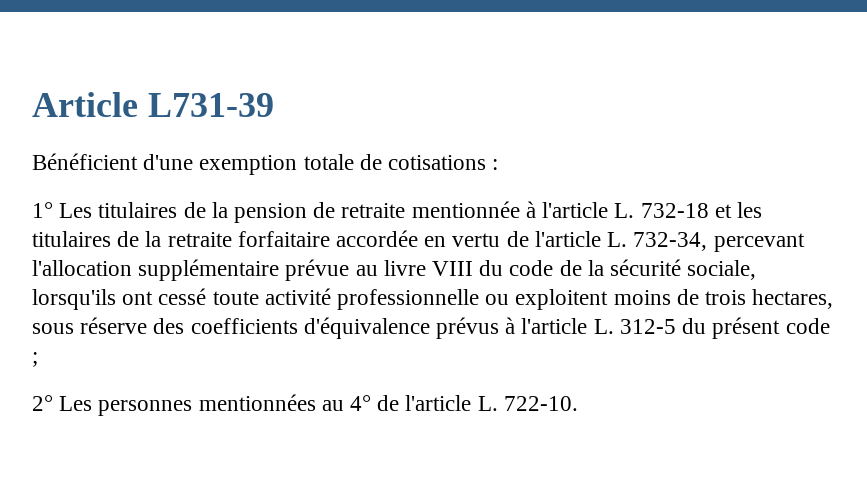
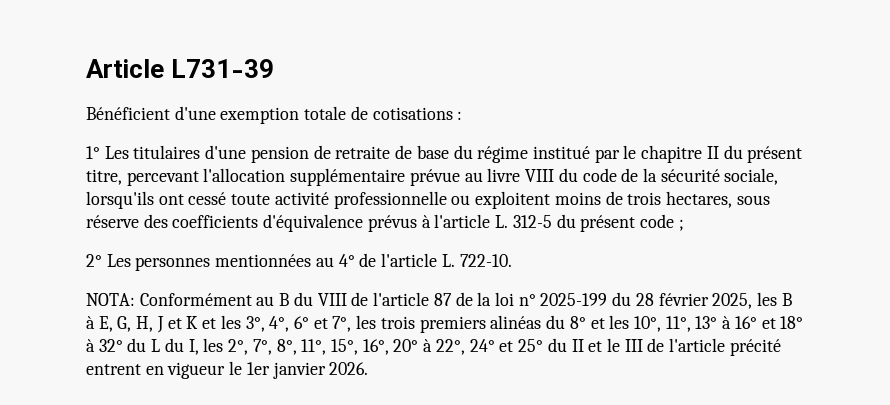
- 1° Les titulaires de la pension de retraite mentionnée à l'article L. 732-18 et les titulaires de la retraite forfaitaire accordée en vertu de l'article L. 732-34, percevant l'allocation supplémentaire prévue au livre VIII du code de la sécurité sociale, lorsqu'ils ont cessé toute activité professionnelle ou exploitent moins de trois hectares, sous réserve des coefficients d'équivalence prévus à l'article L. 312-5 du présent code ;
+ 1° Les titulaires d'une pension de retraite de base du régime institué par le chapitre II du présent titre, percevant l'allocation supplémentaire prévue au livre VIII du code de la sécurité sociale, lorsqu'ils ont cessé toute activité professionnelle ou exploitent moins de trois hectares, sous réserve des coefficients d'équivalence prévus à l'article L. 312-5 du présent code ;
+ NOTA: Conformément au B du VIII de l'article 87 de la loi n° 2025-199 du 28 février 2025, les B à E, G, H, J et K et les 3°, 4°, 6° et 7°, les trois premiers alinéas du 8° et les 10°, 11°, 13° à 16° et 18° à 32° du L du I, les 2°, 7°, 8°, 11°, 15°, 16°, 20° à 22°, 24° et 25° du II et le III de l'article précité entrent en vigueur le 1er janvier 2026.

